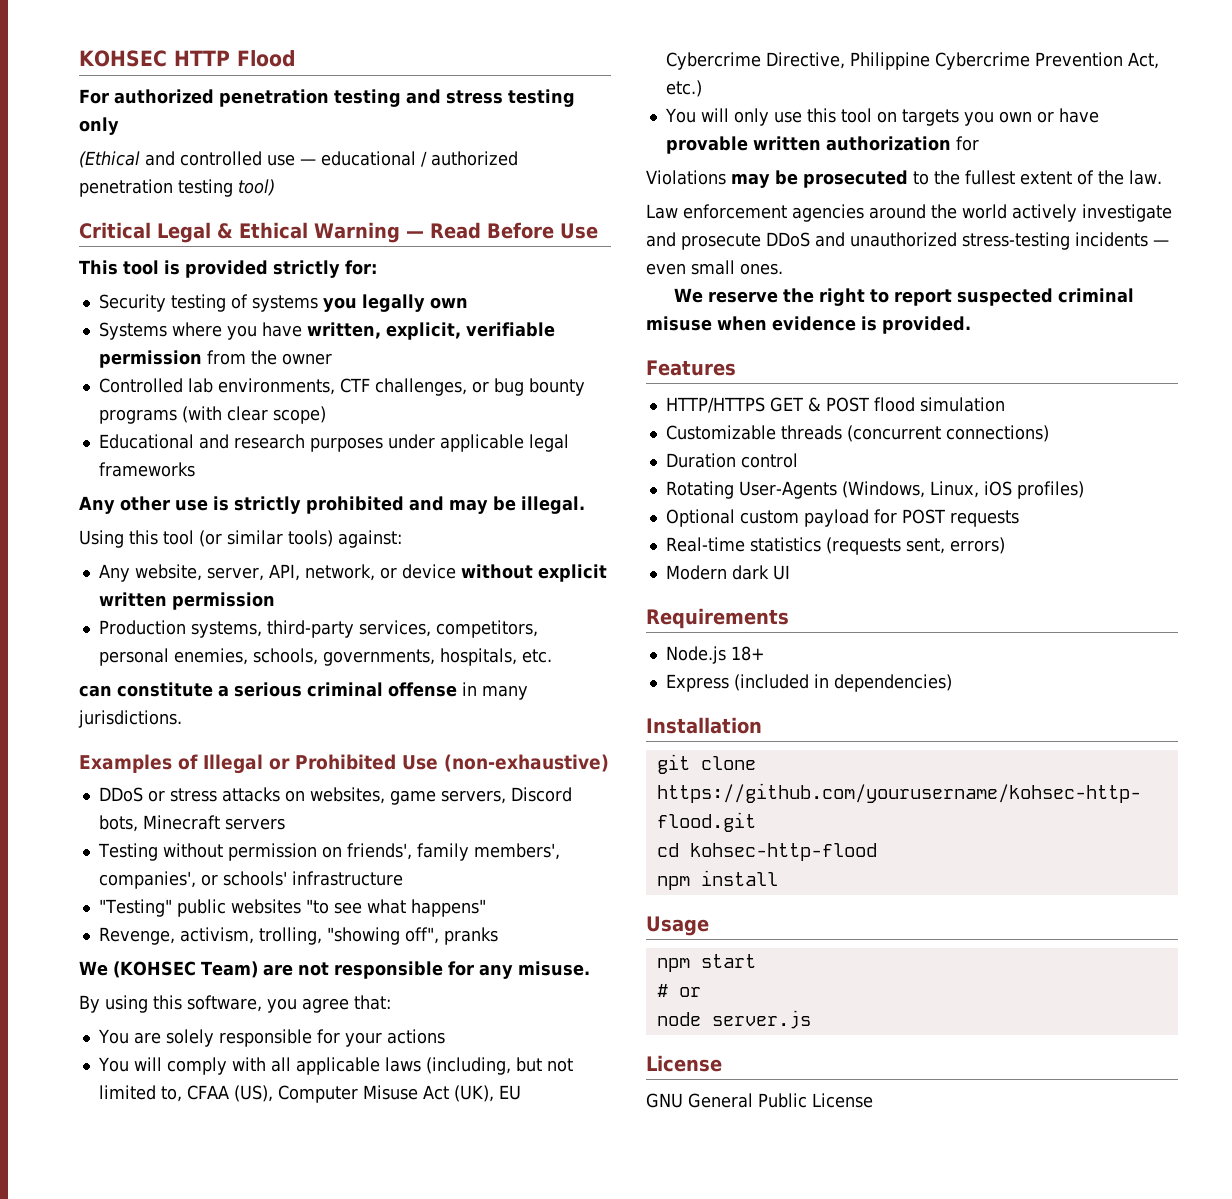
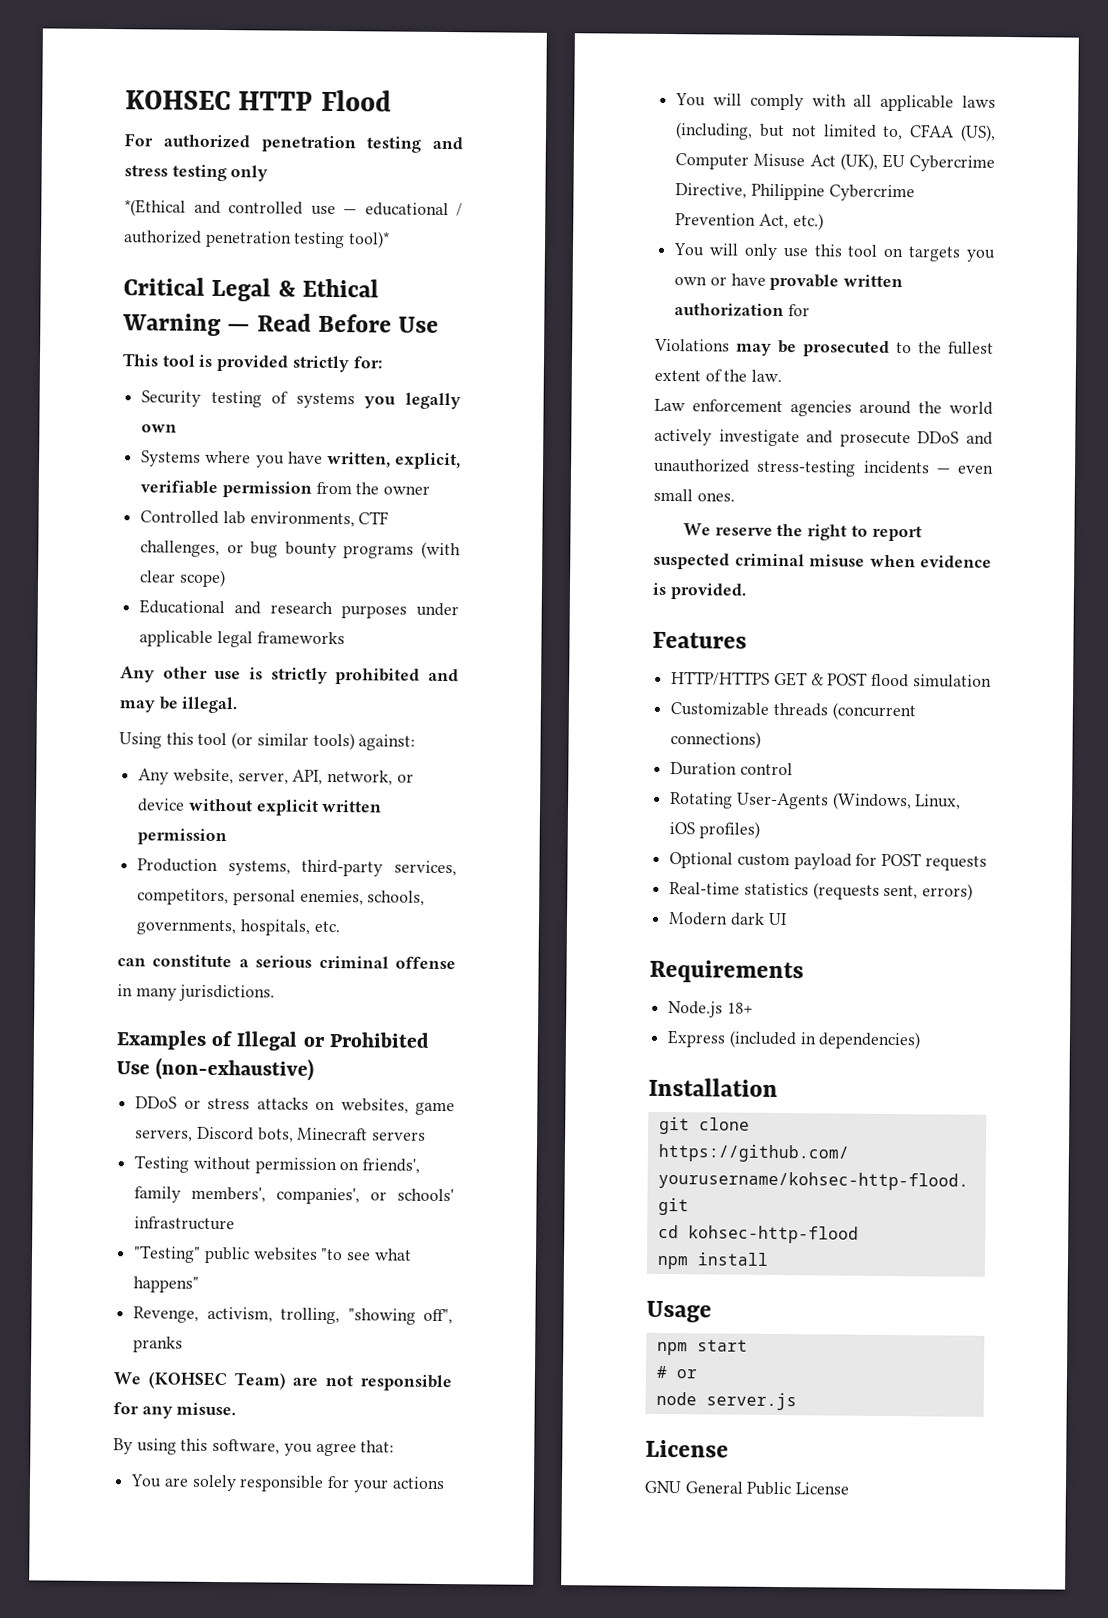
- (Ethical and controlled use — educational / authorized penetration testing tool)
+ *(Ethical and controlled use — educational / authorized penetration testing tool)*

